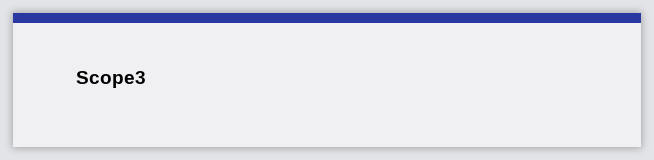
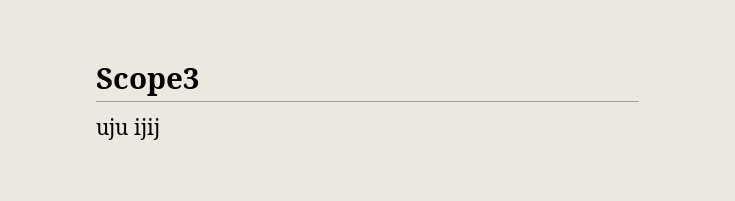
+ uju ijij

